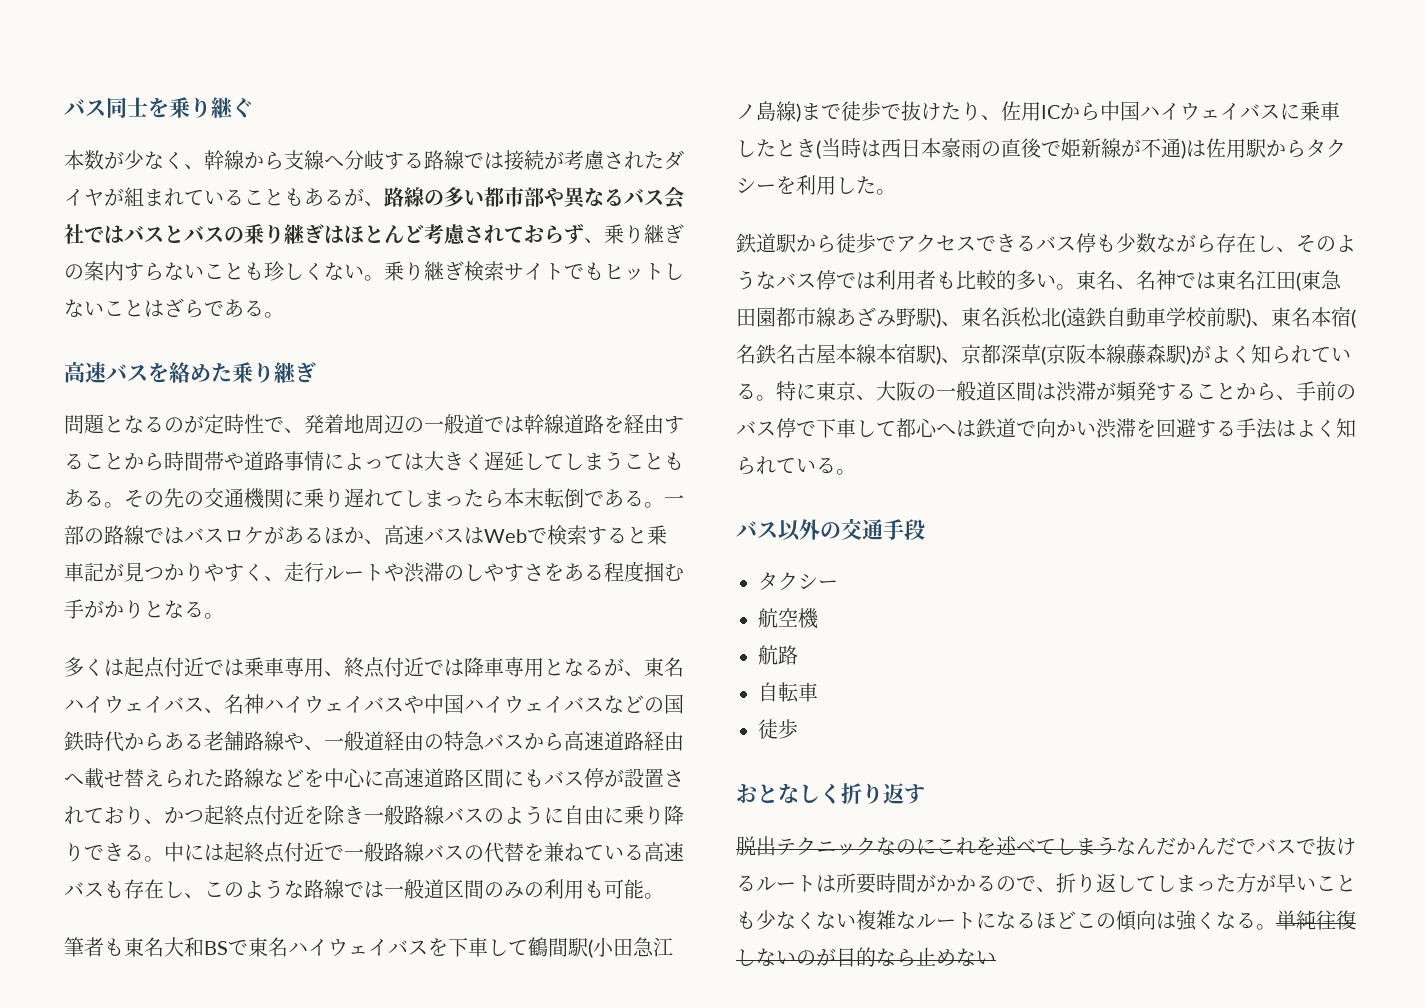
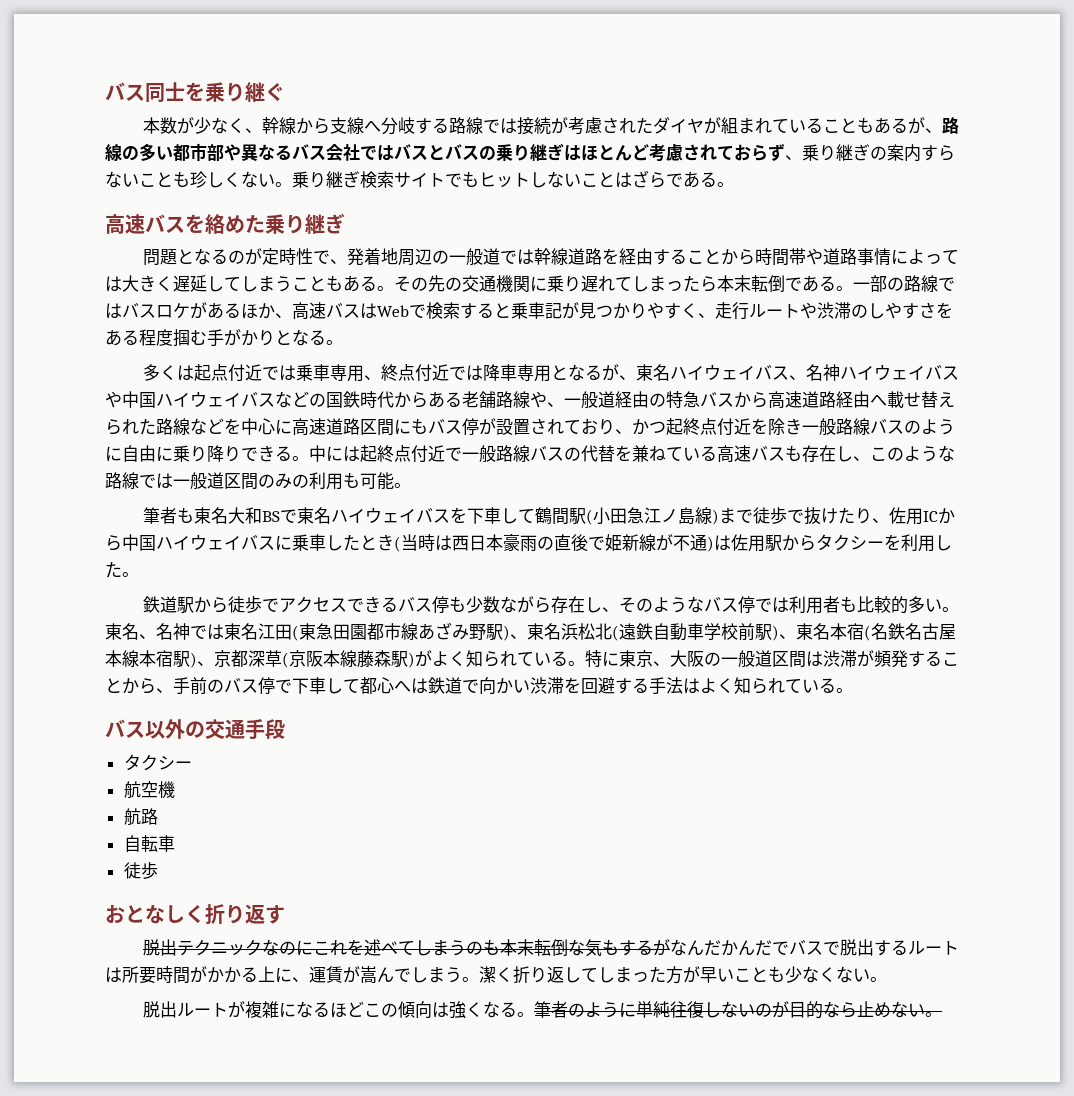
- 脱出テクニックなのにこれを述べてしまうなんだかんだでバスで抜けるルートは所要時間がかかるので、折り返してしまった方が早いことも少なくない複雑なルートになるほどこの傾向は強くなる。
+ 脱出テクニックなのにこれを述べてしまうのも本末転倒な気もするがなんだかんだでバスで脱出するルートは所要時間がかかる上に、運賃が嵩んでしまう。潔く折り返してしまった方が早いことも少なくない。
+ 脱出ルートが複雑になるほどこの傾向は強くなる。
- 単純往復しないのが目的なら止めない
+ 筆者のように単純往復しないのが目的なら止めない。

